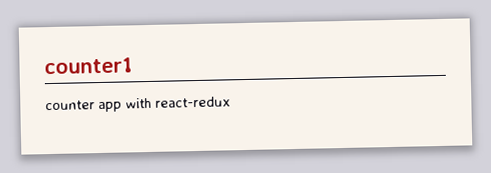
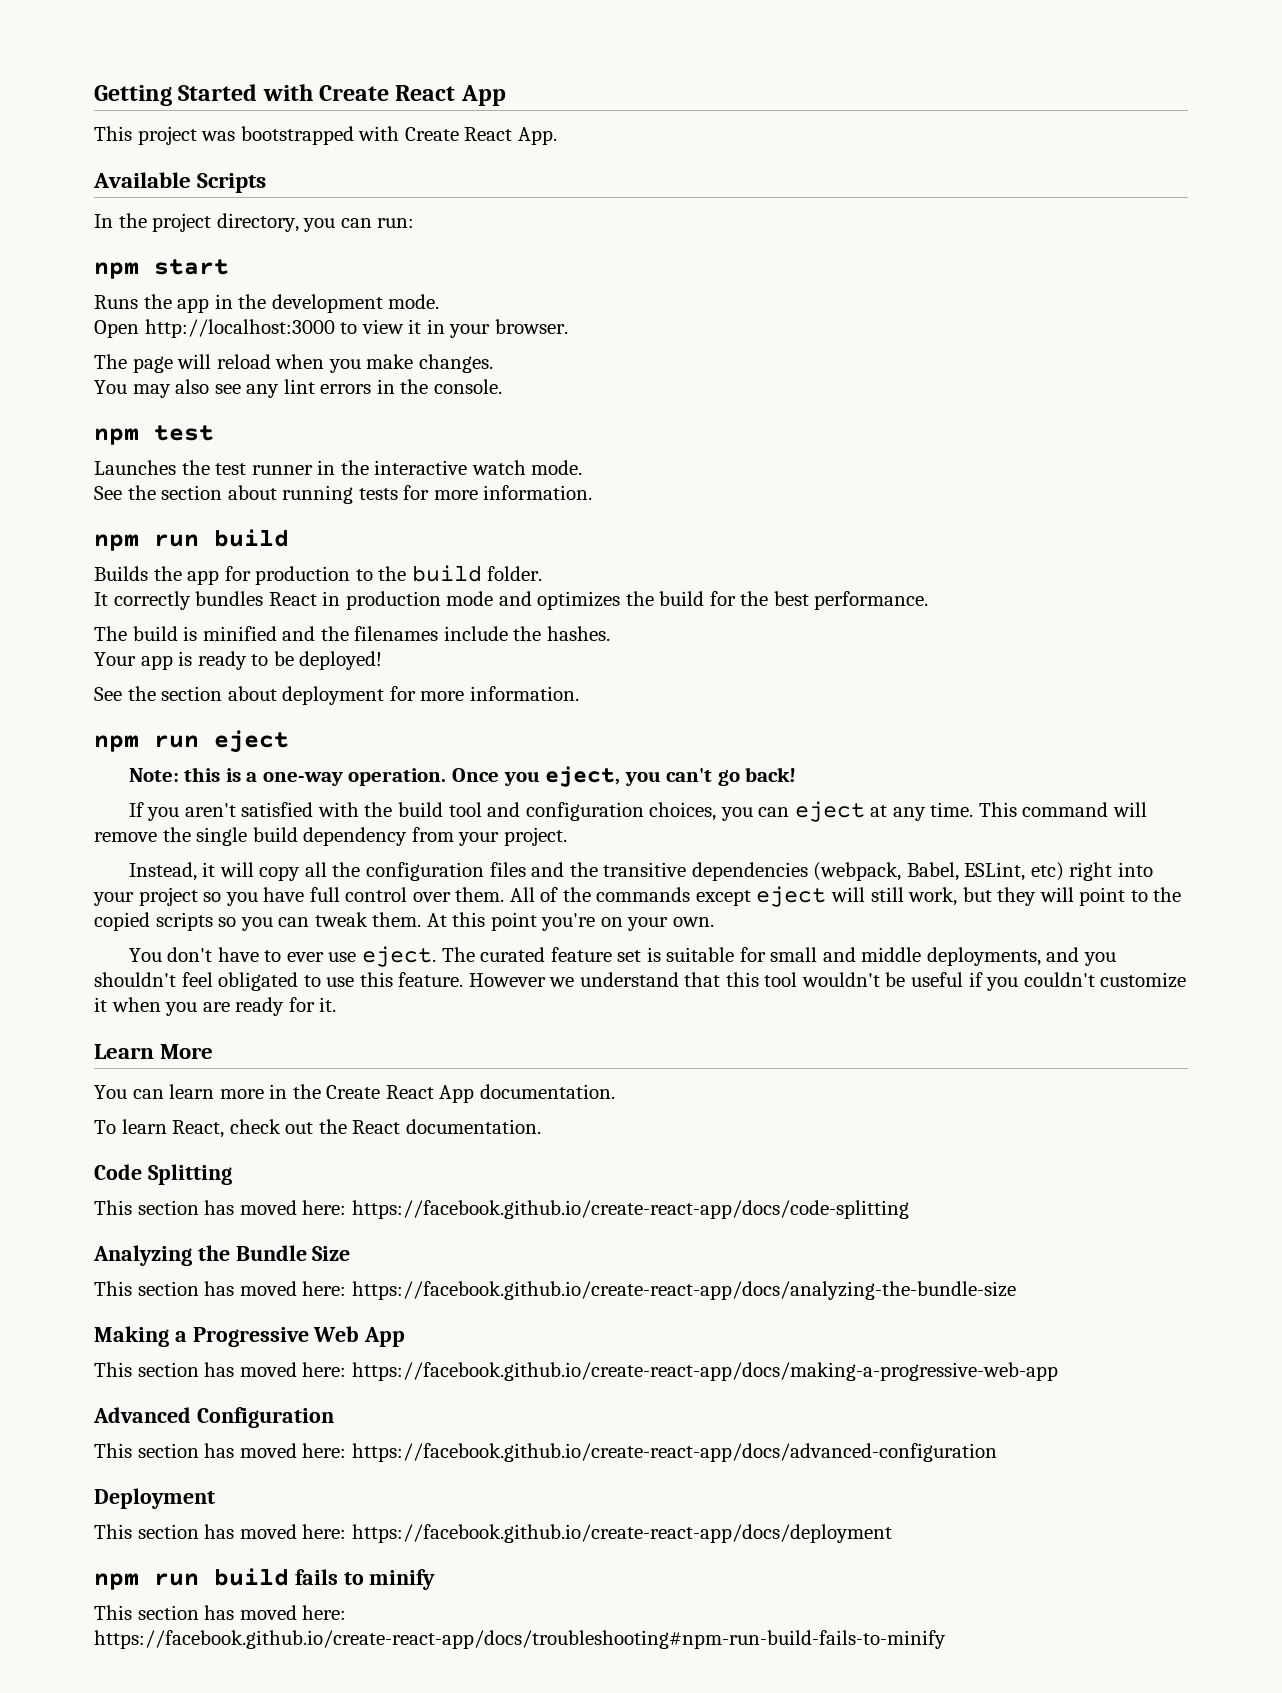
- counter1
- counter app with react-redux
+ Getting Started with Create React App
+ This project was bootstrapped with Create React App.
+ Available Scripts
+ In the project directory, you can run:
+ npm start
+ Runs the app in the development mode.
+ Open http://localhost:3000 to view it in your browser.
+ The page will reload when you make changes.
+ You may also see any lint errors in the console.
+ npm test
+ Launches the test runner in the interactive watch mode.
+ See the section about running tests for more information.
+ npm run build
+ Builds the app for production to the build folder.
+ It correctly bundles React in production mode and optimizes the build for the best performance.
+ The build is minified and the filenames include the hashes.
+ Your app is ready to be deployed!
+ See the section about deployment for more information.
+ npm run eject
+ Note: this is a one-way operation. Once you eject, you can't go back!
+ If you aren't satisfied with the build tool and configuration choices, you can eject at any time. This command will remove the single build dependency from your project.
+ Instead, it will copy all the configuration files and the transitive dependencies (webpack, Babel, ESLint, etc) right into your project so you have full control over them. All of the commands except eject will still work, but they will point to the copied scripts so you can tweak them. At this point you're on your own.
+ You don't have to ever use eject. The curated feature set is suitable for small and middle deployments, and you shouldn't feel obligated to use this feature. However we understand that this tool wouldn't be useful if you couldn't customize it when you are ready for it.
+ Learn More
+ You can learn more in the Create React App documentation.
+ To learn React, check out the React documentation.
+ Code Splitting
+ This section has moved here: https://facebook.github.io/create-react-app/docs/code-splitting
+ Analyzing the Bundle Size
+ This section has moved here: https://facebook.github.io/create-react-app/docs/analyzing-the-bundle-size
+ Making a Progressive Web App
+ This section has moved here: https://facebook.github.io/create-react-app/docs/making-a-progressive-web-app
+ Advanced Configuration
+ This section has moved here: https://facebook.github.io/create-react-app/docs/advanced-configuration
+ Deployment
+ This section has moved here: https://facebook.github.io/create-react-app/docs/deployment
+ npm run build fails to minify
+ This section has moved here: https://facebook.github.io/create-react-app/docs/troubleshooting#npm-run-build-fails-to-minify

